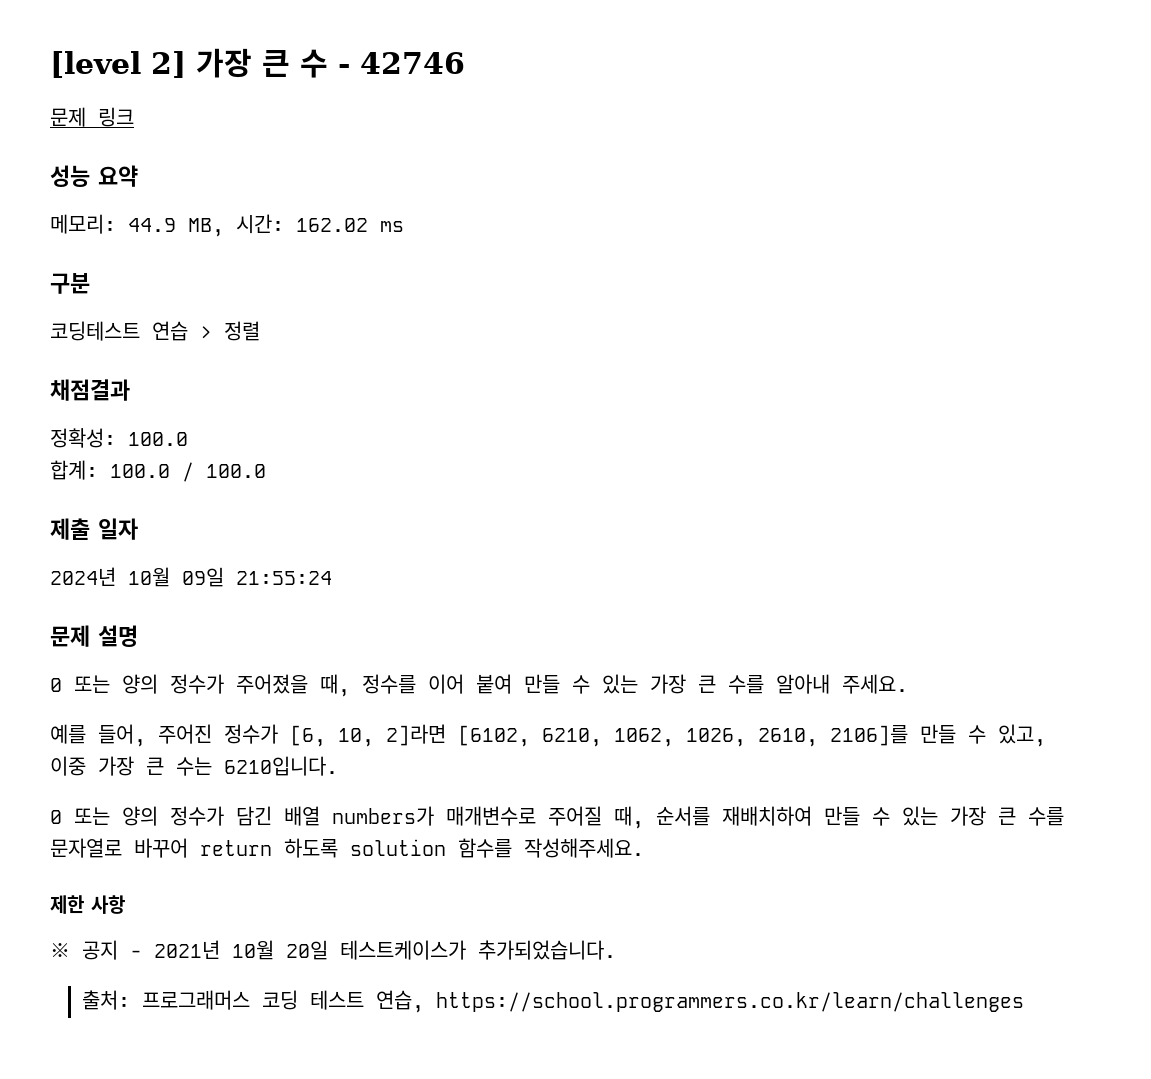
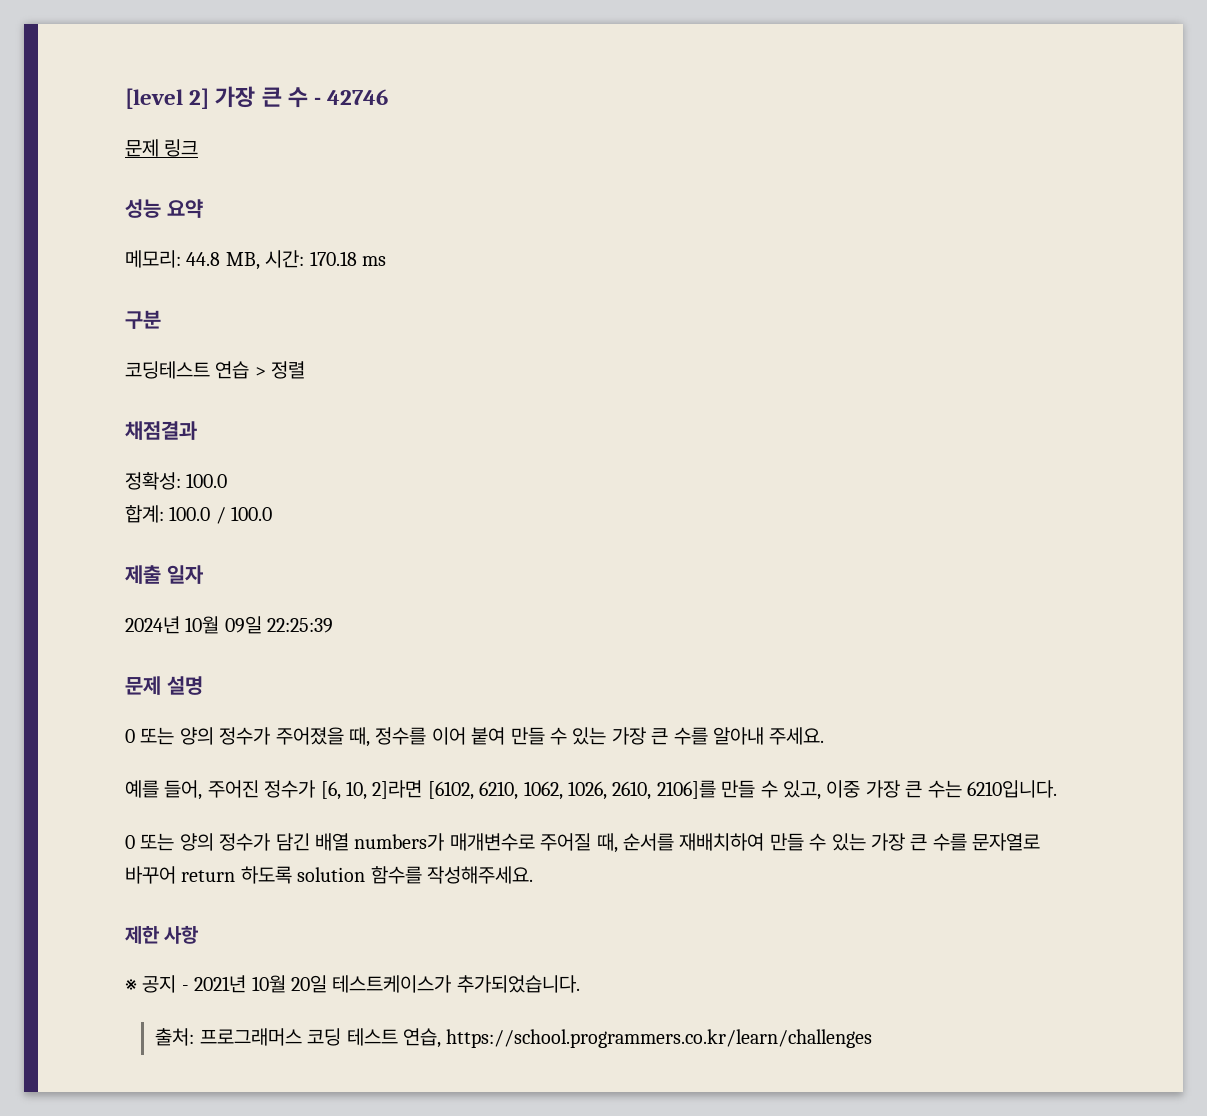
- 메모리: 44.9 MB, 시간: 162.02 ms
+ 메모리: 44.8 MB, 시간: 170.18 ms
- 2024년 10월 09일 21:55:24
+ 2024년 10월 09일 22:25:39

